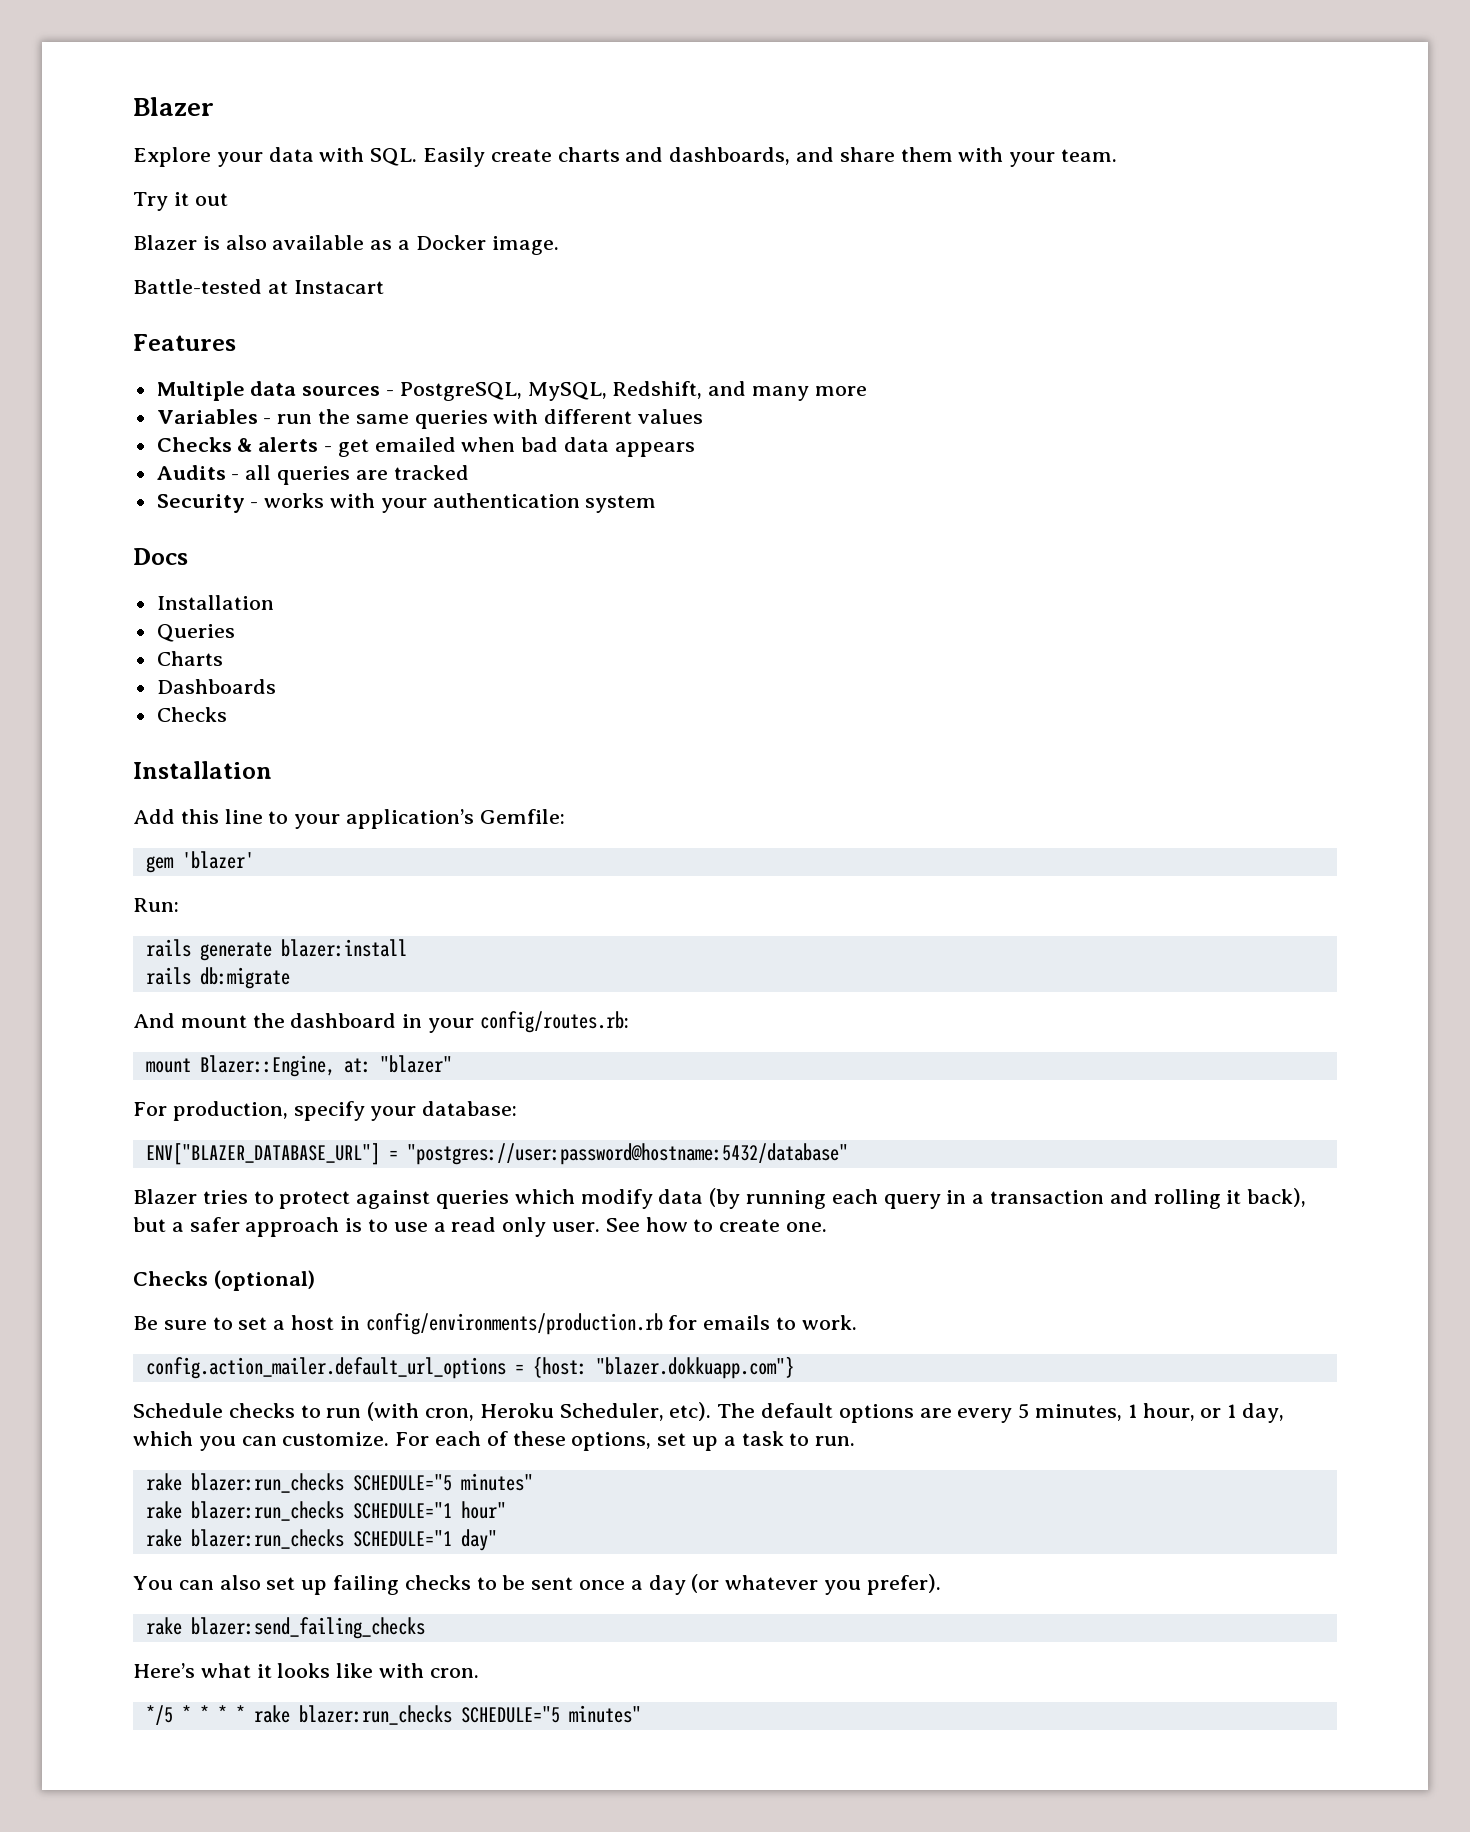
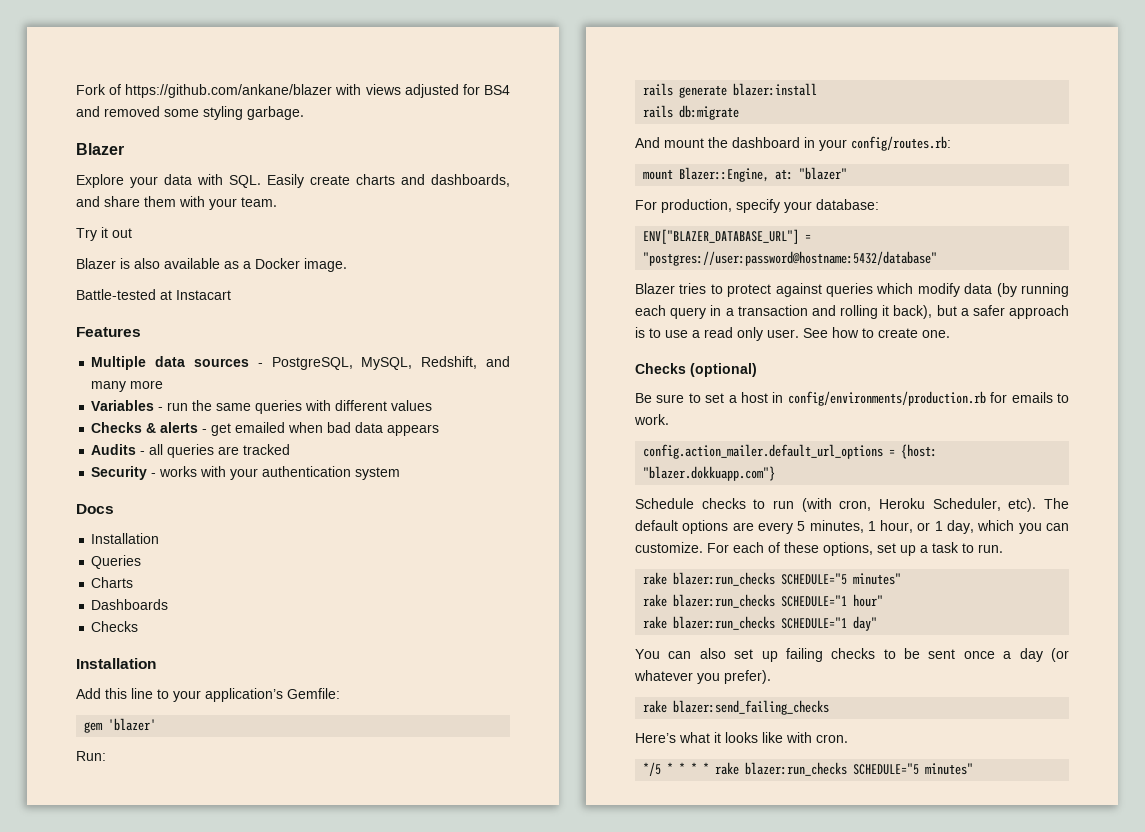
+ Fork of https://github.com/ankane/blazer with views adjusted for BS4 and removed some styling garbage.

